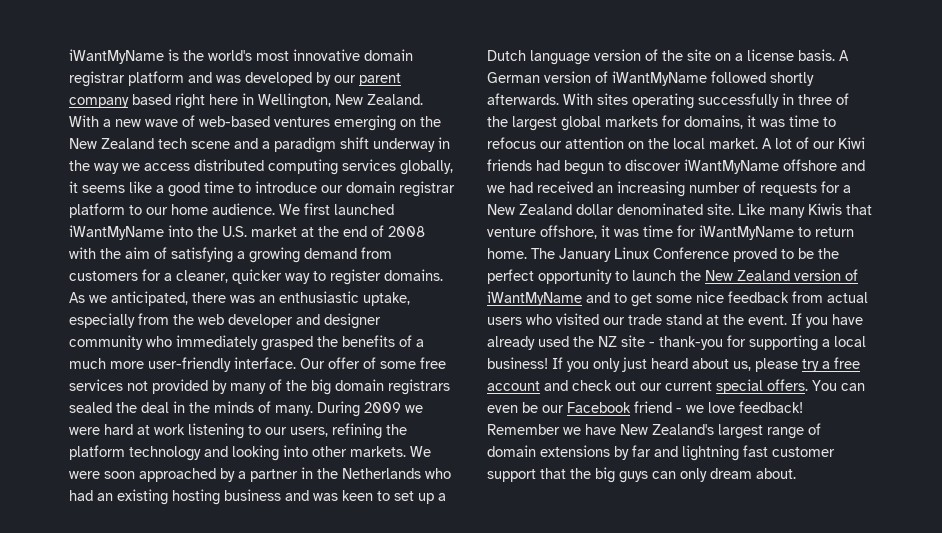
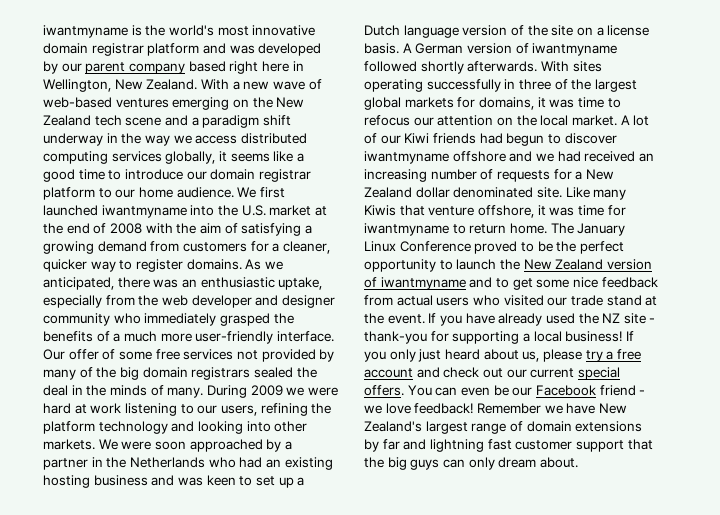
- iWantMyName is the world's most innovative domain registrar platform and was developed by our parent company based right here in Wellington, New Zealand.
+ iwantmyname is the world's most innovative domain registrar platform and was developed by our parent company based right here in Wellington, New Zealand.
- We first launched iWantMyName into the U.S. market at the end of 2008 with the aim of satisfying a growing demand from customers for a cleaner, quicker way to register domains.
+ We first launched iwantmyname into the U.S. market at the end of 2008 with the aim of satisfying a growing demand from customers for a cleaner, quicker way to register domains.
- A German version of iWantMyName followed shortly afterwards.
+ A German version of iwantmyname followed shortly afterwards.
- A lot of our Kiwi friends had begun to discover iWantMyName offshore and we had received an increasing number of requests for a New Zealand dollar denominated site.
+ A lot of our Kiwi friends had begun to discover iwantmyname offshore and we had received an increasing number of requests for a New Zealand dollar denominated site.
- Like many Kiwis that venture offshore, it was time for iWantMyName to return home.
+ Like many Kiwis that venture offshore, it was time for iwantmyname to return home.
- The January Linux Conference proved to be the perfect opportunity to launch the New Zealand version of iWantMyName and to get some nice feedback from actual users who visited our trade stand at the event.
+ The January Linux Conference proved to be the perfect opportunity to launch the New Zealand version of iwantmyname and to get some nice feedback from actual users who visited our trade stand at the event.

